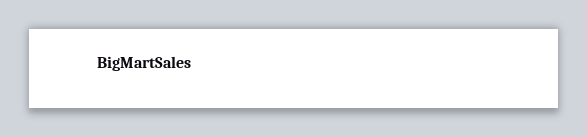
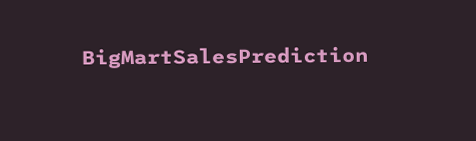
- BigMartSales
+ BigMartSalesPrediction

